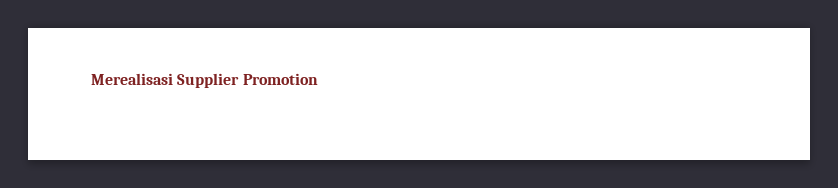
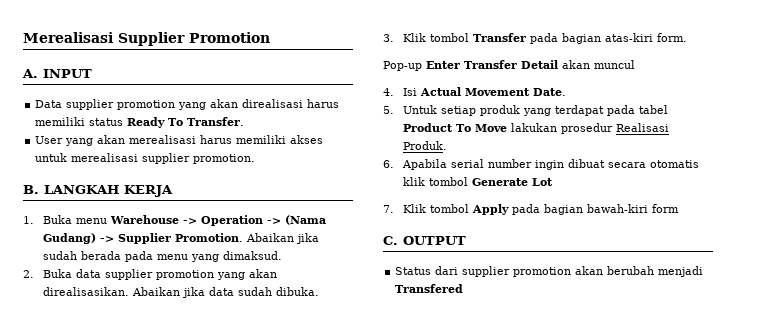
+ A. INPUT
+ Data supplier promotion yang akan direalisasi harus memiliki status Ready To Transfer.
+ User yang akan merealisasi harus memiliki akses untuk merealisasi supplier promotion.
+ B. LANGKAH KERJA
+ 1. Buka menu Warehouse -> Operation -> (Nama Gudang) -> Supplier Promotion. Abaikan jika sudah berada pada menu yang dimaksud.
+ 2. Buka data supplier promotion yang akan direalisasikan. Abaikan jika data sudah dibuka.
+ 3. Klik tombol Transfer pada bagian atas-kiri form.
+ Pop-up Enter Transfer Detail akan muncul
+ 4. Isi Actual Movement Date.
+ 5. Untuk setiap produk yang terdapat pada tabel Product To Move lakukan prosedur Realisasi Produk.
+ 6. Apabila serial number ingin dibuat secara otomatis klik tombol Generate Lot
+ 7. Klik tombol Apply pada bagian bawah-kiri form
+ C. OUTPUT
+ Status dari supplier promotion akan berubah menjadi Transfered

